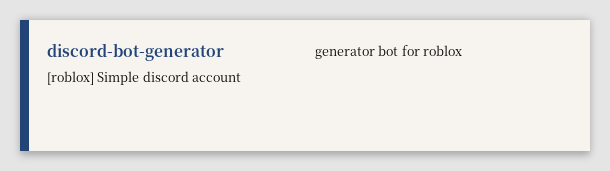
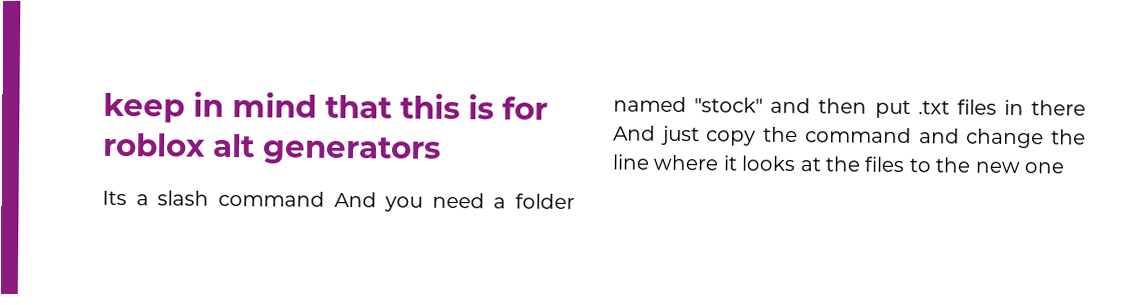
- discord-bot-generator
- [roblox] Simple discord account generator bot for roblox
+ keep in mind that this is for roblox alt generators
+ Its a slash command And you need a folder named "stock" and then put .txt files in there And just copy the command and change the line where it looks at the files to the new one

